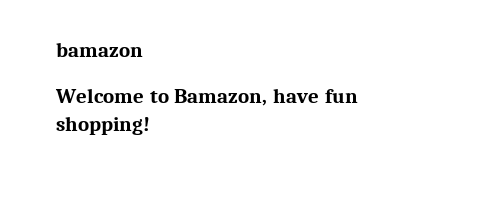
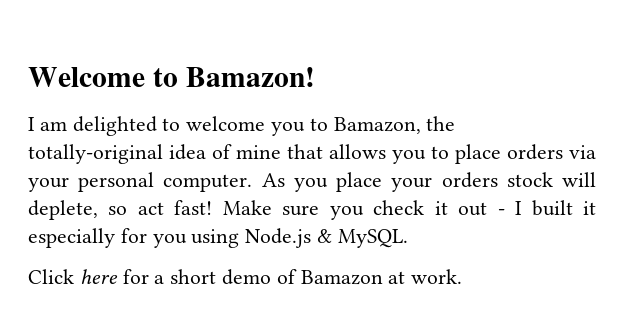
- bamazon
- Welcome to Bamazon, have fun shopping!
+ Welcome to Bamazon!
+ I am delighted to welcome you to Bamazon, the totally-original idea of mine that allows you to place orders via your personal computer. As you place your orders stock will deplete, so act fast! Make sure you check it out - I built it especially for you using Node.js & MySQL.
+ Click here for a short demo of Bamazon at work.

